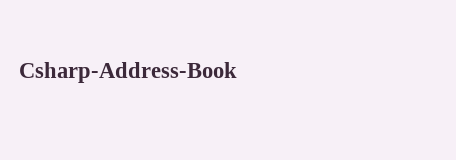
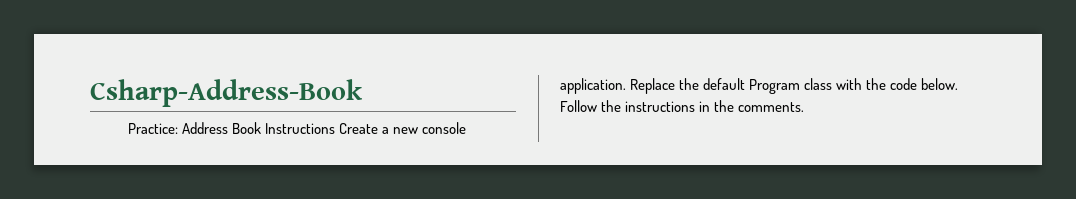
+ Practice: Address Book Instructions Create a new console application. Replace the default Program class with the code below. Follow the instructions in the comments.

